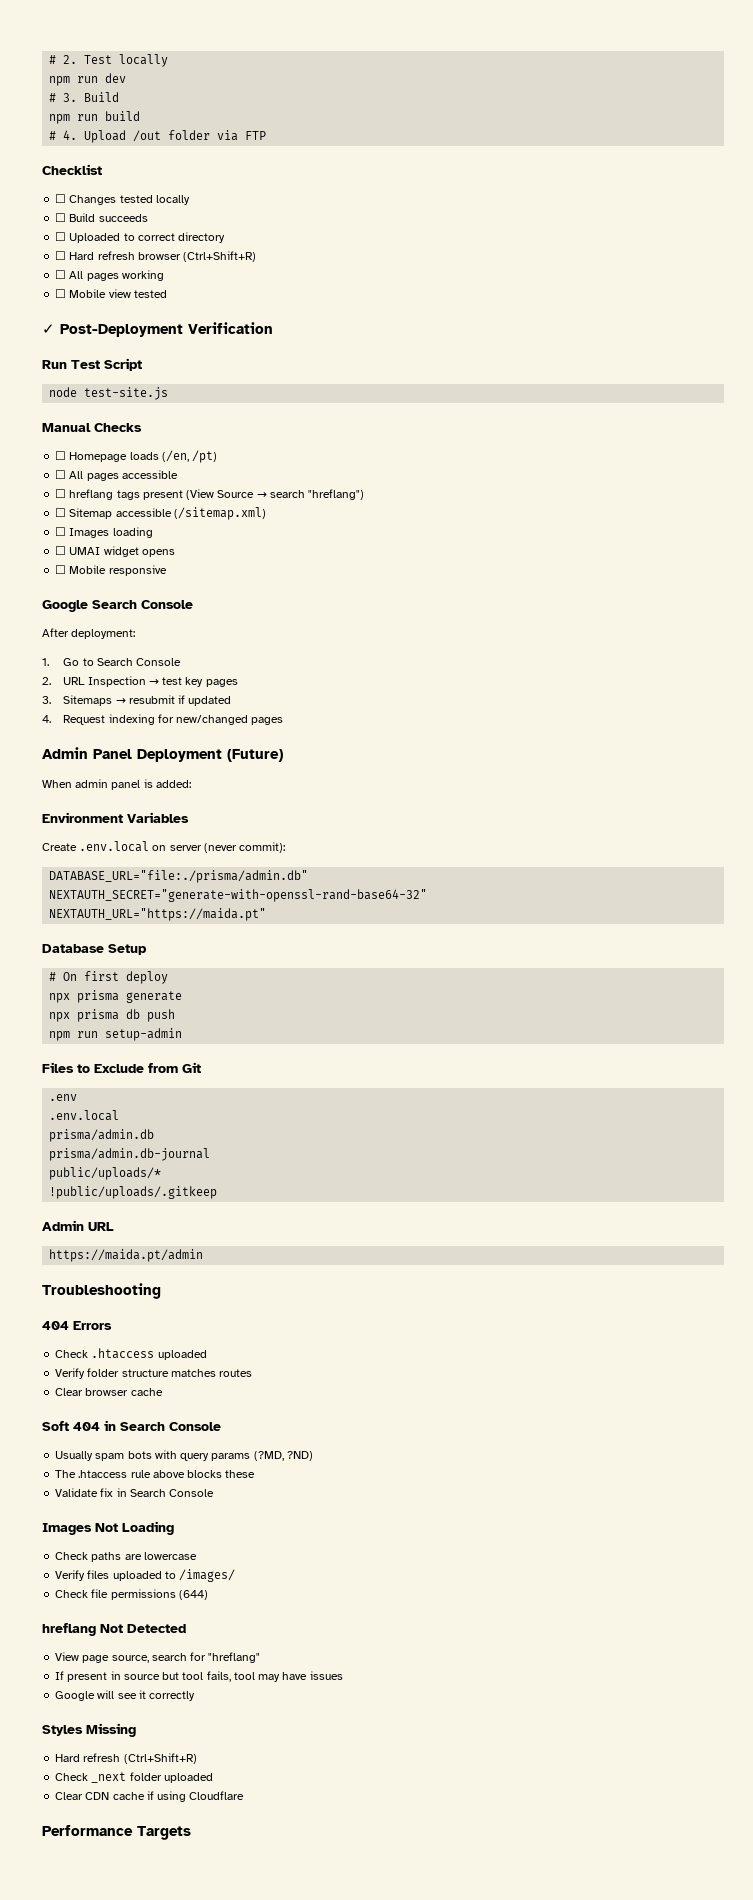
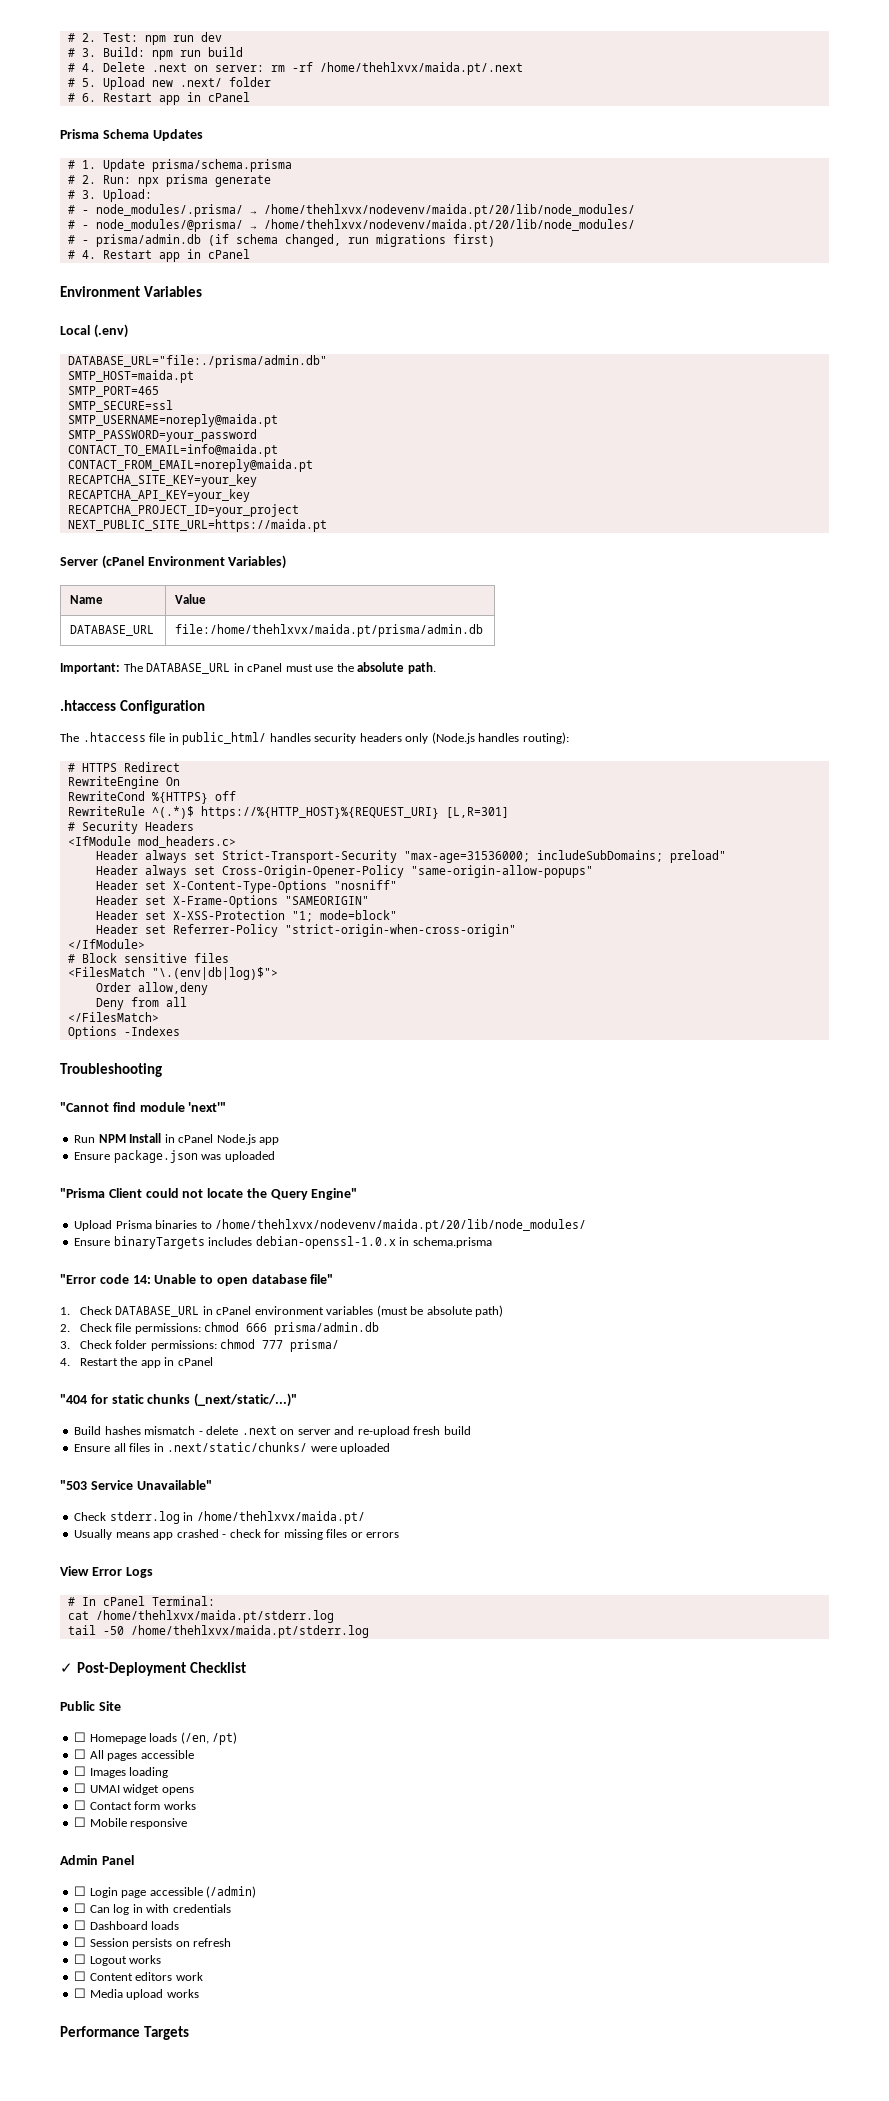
- # 2. Test locally
- npm run dev
+ # 2. Test: npm run dev
- # 3. Build
- npm run build
+ # 3. Build: npm run build
- # 4. Upload /out folder via FTP
- Checklist
- ☐ Changes tested locally
- ☐ Build succeeds
- ☐ Uploaded to correct directory
- ☐ Hard refresh browser (Ctrl+Shift+R)
- ☐ All pages working
- ☐ Mobile view tested
- ✓ Post-Deployment Verification
- Run Test Script
- node test-site.js
- Manual Checks
+ # 4. Delete .next on server: rm -rf /home/thehlxvx/maida.pt/.next
+ # 5. Upload new .next/ folder
+ # 6. Restart app in cPanel
+ Prisma Schema Updates
+ # 1. Update prisma/schema.prisma
+ # 2. Run: npx prisma generate
+ # 3. Upload:
+ # - node_modules/.prisma/ → /home/thehlxvx/nodevenv/maida.pt/20/lib/node_modules/
+ # - node_modules/@prisma/ → /home/thehlxvx/nodevenv/maida.pt/20/lib/node_modules/
+ # - prisma/admin.db (if schema changed, run migrations first)
+ # 4. Restart app in cPanel
+ Environment Variables
+ Local (.env)
+ DATABASE_URL="file:./prisma/admin.db"
+ SMTP_HOST=maida.pt
+ SMTP_PORT=465
+ SMTP_SECURE=ssl
+ SMTP_USERNAME=noreply@maida.pt
+ SMTP_PASSWORD=your_password
+ CONTACT_TO_EMAIL=info@maida.pt
+ CONTACT_FROM_EMAIL=noreply@maida.pt
+ RECAPTCHA_SITE_KEY=your_key
+ RECAPTCHA_API_KEY=your_key
+ RECAPTCHA_PROJECT_ID=your_project
+ NEXT_PUBLIC_SITE_URL=https://maida.pt
+ Server (cPanel Environment Variables)
+ Name | Value
+ DATABASE_URL | file:/home/thehlxvx/maida.pt/prisma/admin.db
+ Important: The DATABASE_URL in cPanel must use the absolute path.
+ .htaccess Configuration
+ The .htaccess file in public_html/ handles security headers only (Node.js handles routing):
+ # HTTPS Redirect
+ RewriteEngine On
+ RewriteCond %{HTTPS} off
+ RewriteRule ^(.*)$ https://%{HTTP_HOST}%{REQUEST_URI} [L,R=301]
+ # Security Headers
+ <IfModule mod_headers.c>
+ Header always set Strict-Transport-Security "max-age=31536000; includeSubDomains; preload"
+ Header always set Cross-Origin-Opener-Policy "same-origin-allow-popups"
+ Header set X-Content-Type-Options "nosniff"
+ Header set X-Frame-Options "SAMEORIGIN"
+ Header set X-XSS-Protection "1; mode=block"
+ Header set Referrer-Policy "strict-origin-when-cross-origin"
+ </IfModule>
+ # Block sensitive files
+ <FilesMatch "\.(env|db|log)$">
+ Order allow,deny
+ Deny from all
+ </FilesMatch>
+ Options -Indexes
+ Troubleshooting
+ "Cannot find module 'next'"
+ Run NPM Install in cPanel Node.js app
+ Ensure package.json was uploaded
+ "Prisma Client could not locate the Query Engine"
+ Upload Prisma binaries to /home/thehlxvx/nodevenv/maida.pt/20/lib/node_modules/
+ Ensure binaryTargets includes debian-openssl-1.0.x in schema.prisma
+ "Error code 14: Unable to open database file"
+ 1. Check DATABASE_URL in cPanel environment variables (must be absolute path)
+ 2. Check file permissions: chmod 666 prisma/admin.db
+ 3. Check folder permissions: chmod 777 prisma/
+ 4. Restart the app in cPanel
+ "404 for static chunks (_next/static/...)"
+ Build hashes mismatch - delete .next on server and re-upload fresh build
+ Ensure all files in .next/static/chunks/ were uploaded
+ "503 Service Unavailable"
+ Check stderr.log in /home/thehlxvx/maida.pt/
+ Usually means app crashed - check for missing files or errors
+ View Error Logs
+ # In cPanel Terminal:
+ cat /home/thehlxvx/maida.pt/stderr.log
+ tail -50 /home/thehlxvx/maida.pt/stderr.log
+ ✓ Post-Deployment Checklist
+ Public Site
- ☐ hreflang tags present (View Source → search "hreflang")
- ☐ Sitemap accessible (/sitemap.xml)
+ ☐ Contact form works
- Google Search Console
- After deployment:
- 1. Go to Search Console
- 2. URL Inspection → test key pages
- 3. Sitemaps → resubmit if updated
- 4. Request indexing for new/changed pages
- Admin Panel Deployment (Future)
- When admin panel is added:
- Environment Variables
- Create .env.local on server (never commit):
- DATABASE_URL="file:./prisma/admin.db"
- NEXTAUTH_SECRET="generate-with-openssl-rand-base64-32"
- NEXTAUTH_URL="https://maida.pt"
- Database Setup
- # On first deploy
- npx prisma generate
- npx prisma db push
- npm run setup-admin
- Files to Exclude from Git
- .env
- .env.local
- prisma/admin.db
- prisma/admin.db-journal
- public/uploads/*
- !public/uploads/.gitkeep
- Admin URL
- https://maida.pt/admin
- Troubleshooting
- 404 Errors
- Check .htaccess uploaded
- Verify folder structure matches routes
- Clear browser cache
- Soft 404 in Search Console
- Usually spam bots with query params (?MD, ?ND)
- The .htaccess rule above blocks these
- Validate fix in Search Console
- Images Not Loading
- Check paths are lowercase
- Verify files uploaded to /images/
- Check file permissions (644)
- hreflang Not Detected
- View page source, search for "hreflang"
- If present in source but tool fails, tool may have issues
- Google will see it correctly
- Styles Missing
- Hard refresh (Ctrl+Shift+R)
- Check _next folder uploaded
- Clear CDN cache if using Cloudflare
+ Admin Panel
+ ☐ Login page accessible (/admin)
+ ☐ Can log in with credentials
+ ☐ Dashboard loads
+ ☐ Session persists on refresh
+ ☐ Logout works
+ ☐ Content editors work
+ ☐ Media upload works

